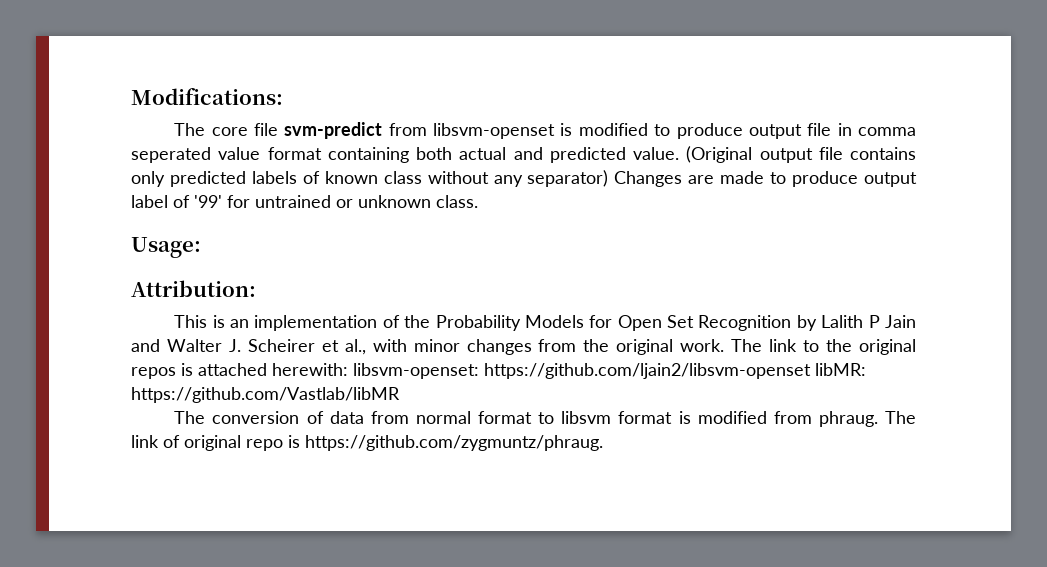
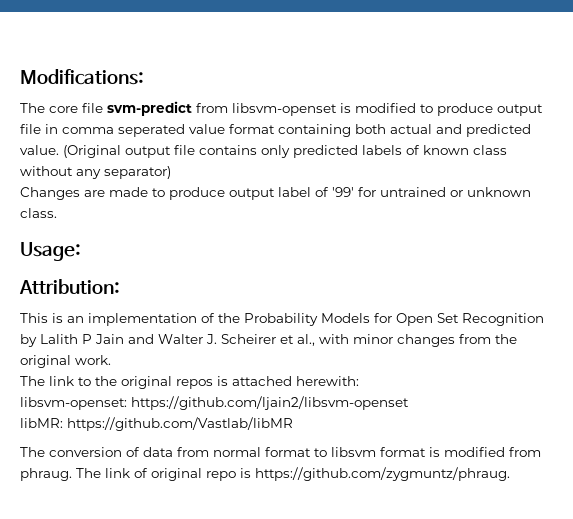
- (Original output file contains only predicted labels of known class without any separator) Changes are made to produce output label of '99' for untrained or unknown class.
+ (Original output file contains only predicted labels of known class without any separator)
+ Changes are made to produce output label of '99' for untrained or unknown class.
- This is an implementation of the Probability Models for Open Set Recognition by Lalith P Jain and Walter J. Scheirer et al., with minor changes from the original work. The link to the original repos is attached herewith: libsvm-openset: https://github.com/ljain2/libsvm-openset libMR: https://github.com/Vastlab/libMR
+ This is an implementation of the Probability Models for Open Set Recognition by Lalith P Jain and Walter J. Scheirer et al., with minor changes from the original work.
+ The link to the original repos is attached herewith:
+ libsvm-openset: https://github.com/ljain2/libsvm-openset
+ libMR: https://github.com/Vastlab/libMR

